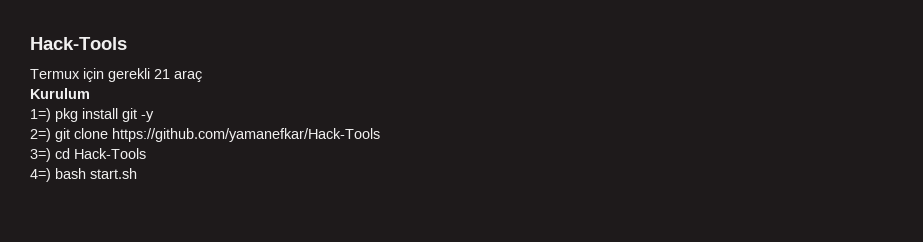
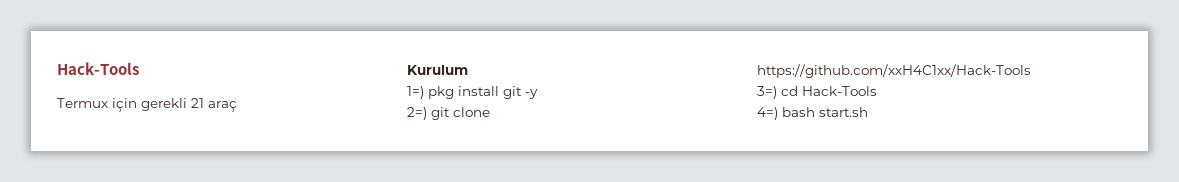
- 2=) git clone https://github.com/yamanefkar/Hack-Tools
+ 2=) git clone https://github.com/xxH4C1xx/Hack-Tools

